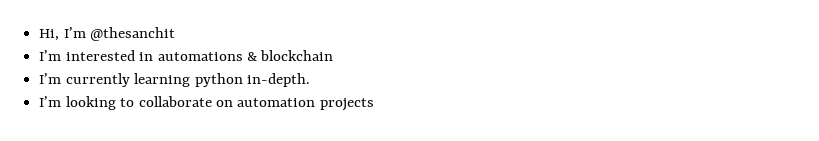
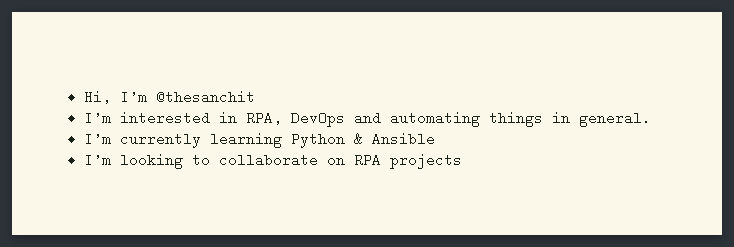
- I’m interested in automations & blockchain
+ I’m interested in RPA, DevOps and automating things in general.
- I’m currently learning python in-depth.
+ I’m currently learning Python & Ansible
- I’m looking to collaborate on automation projects
+ I’m looking to collaborate on RPA projects

